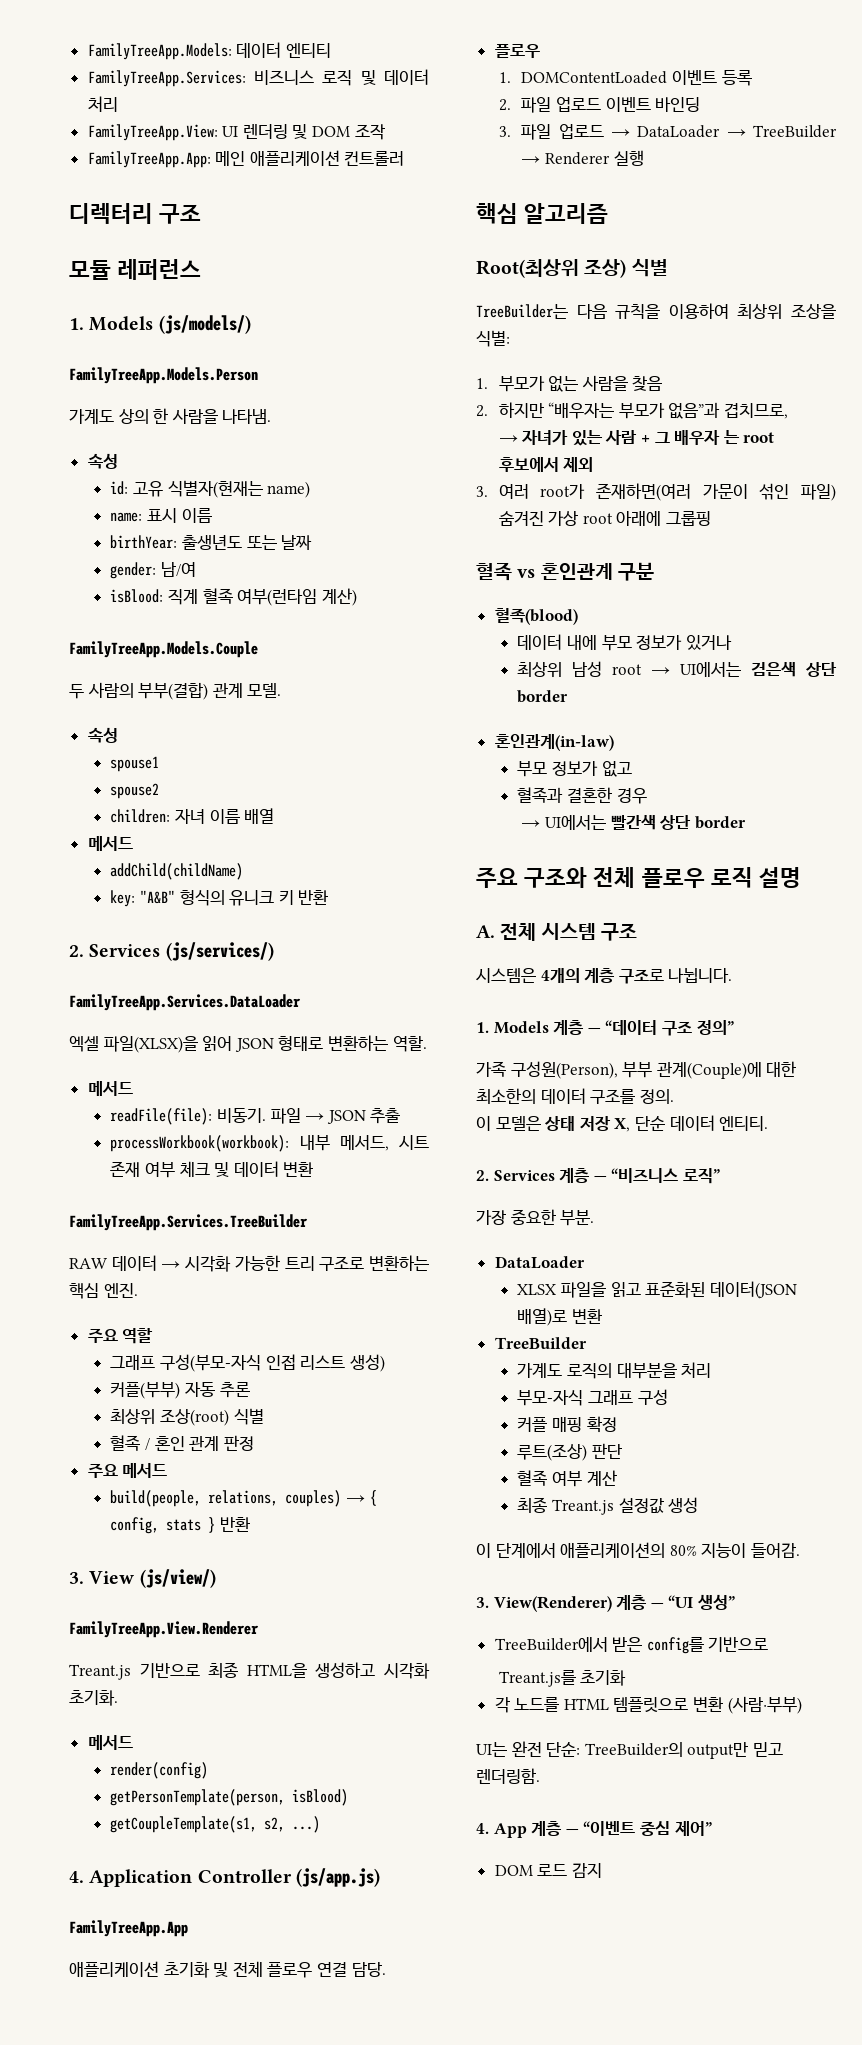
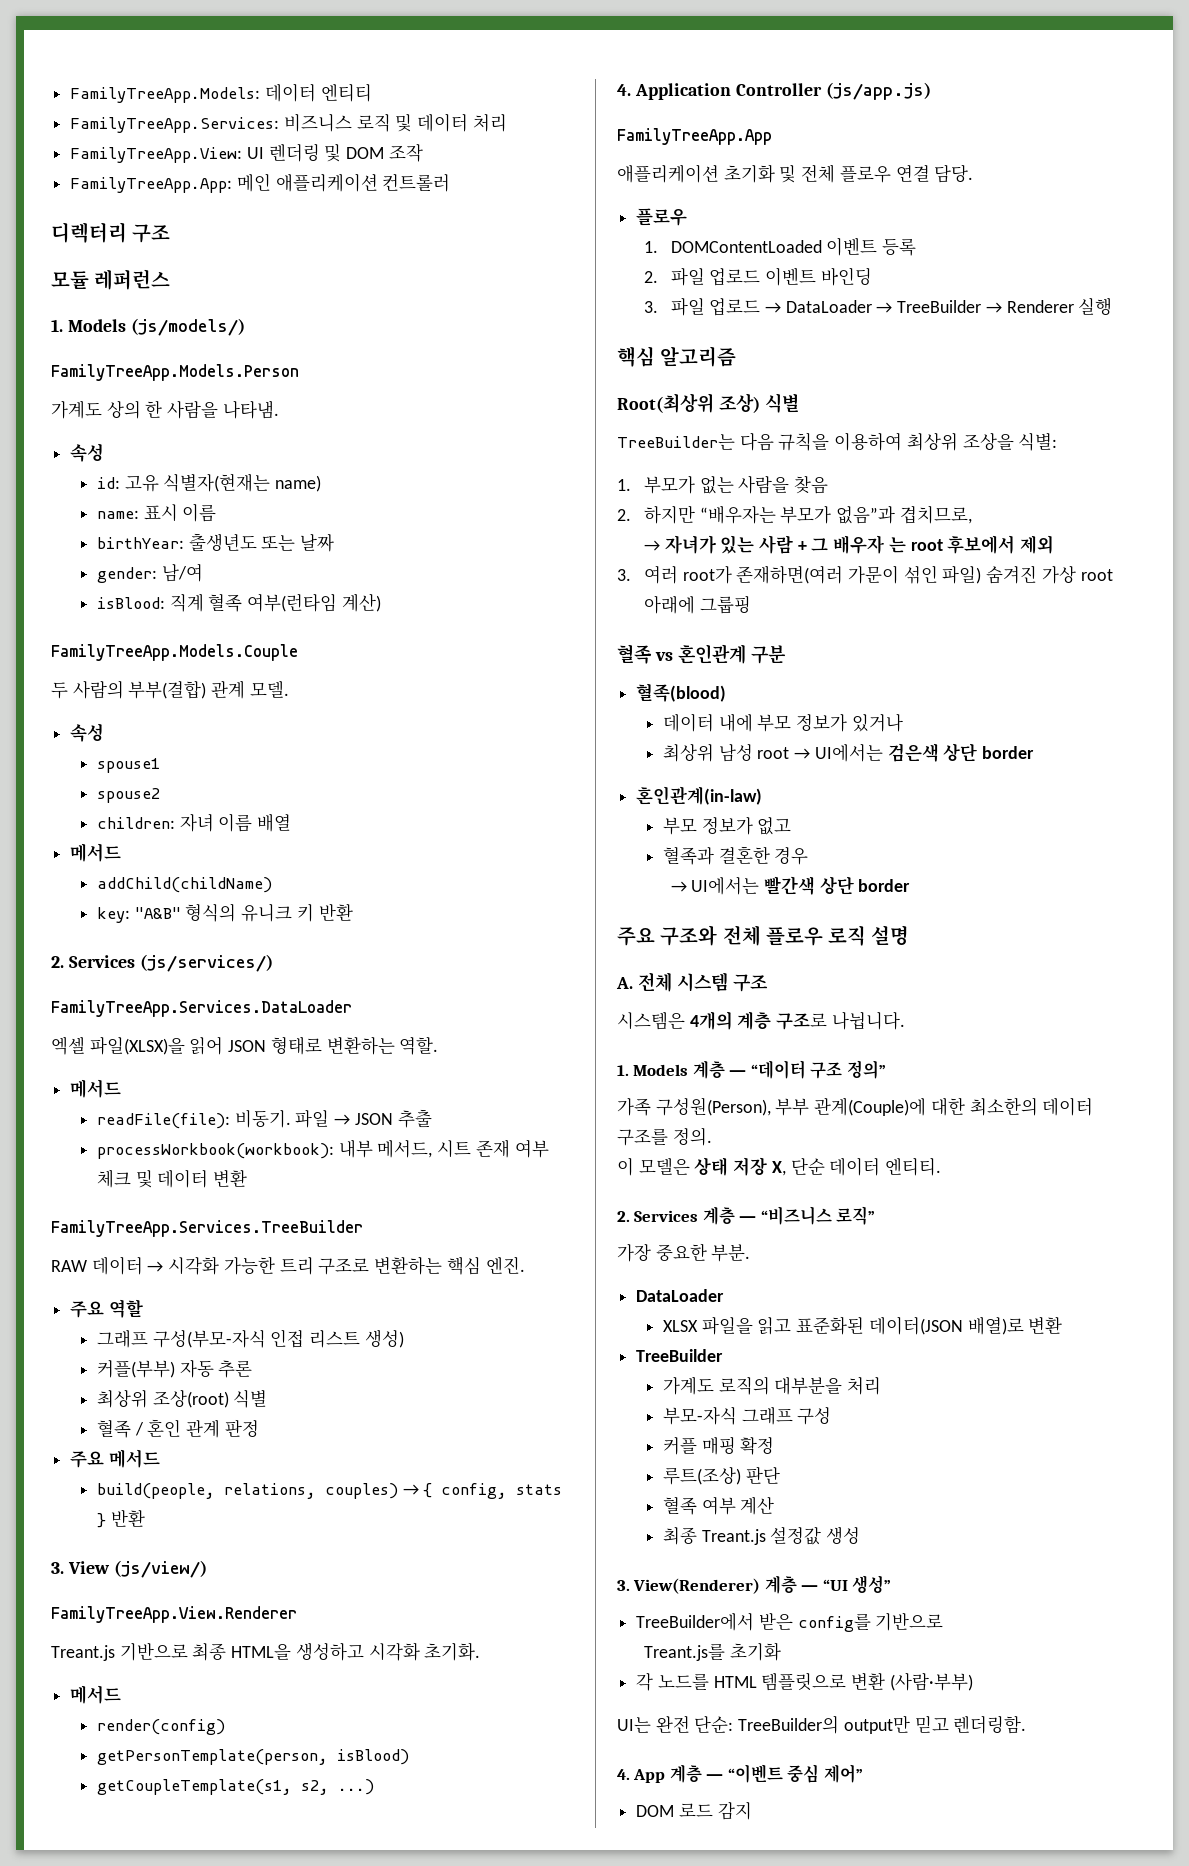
- 이 단계에서 애플리케이션의 80% 지능이 들어감.

